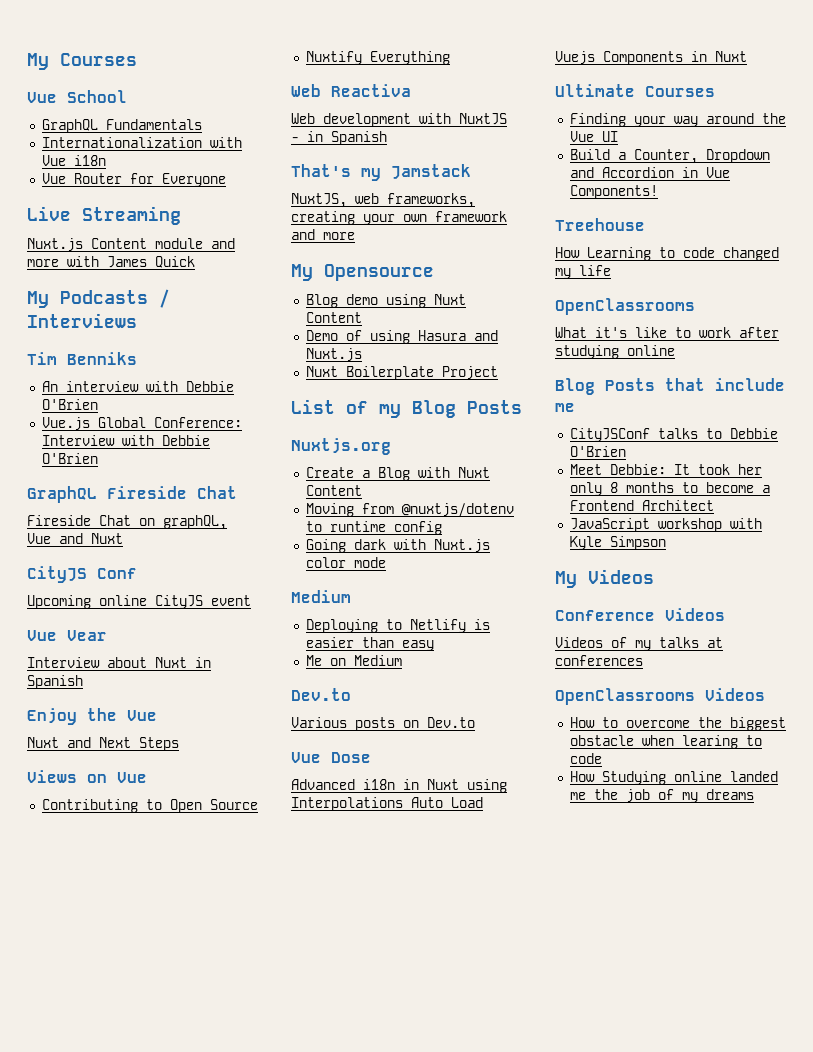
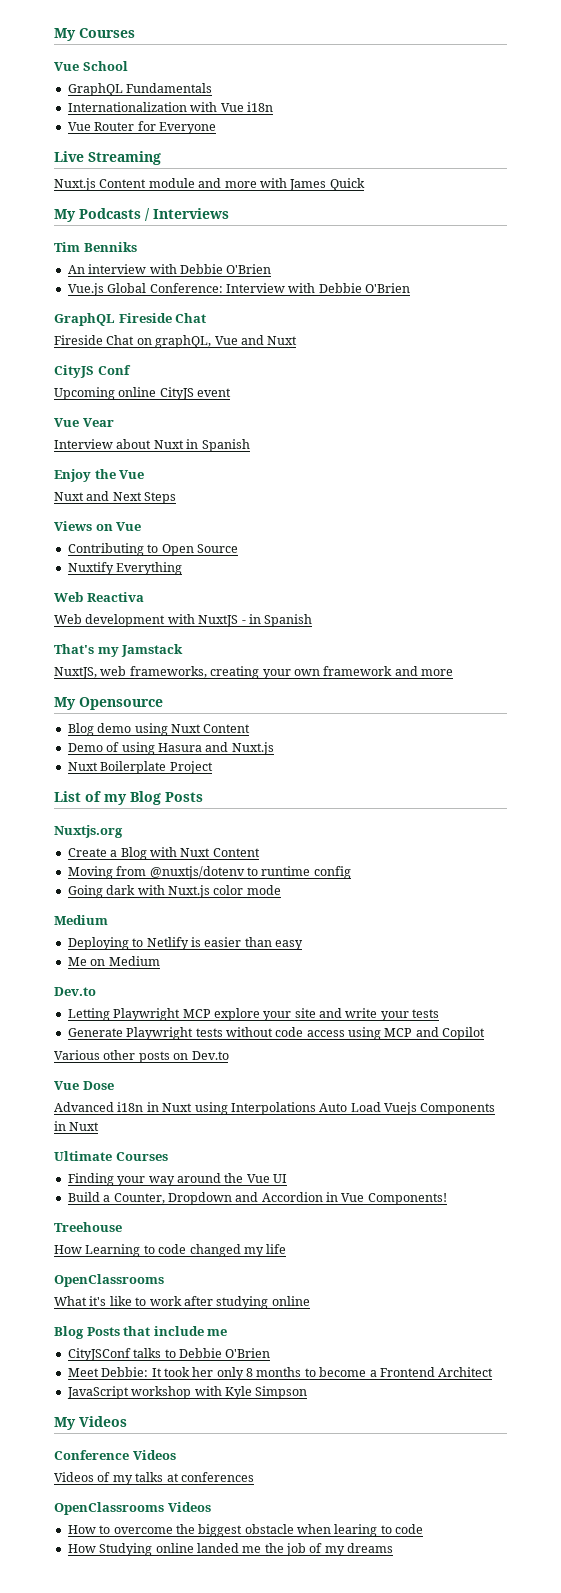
+ Letting Playwright MCP explore your site and write your tests
+ Generate Playwright tests without code access using MCP and Copilot
- Various posts on Dev.to
+ Various other posts on Dev.to

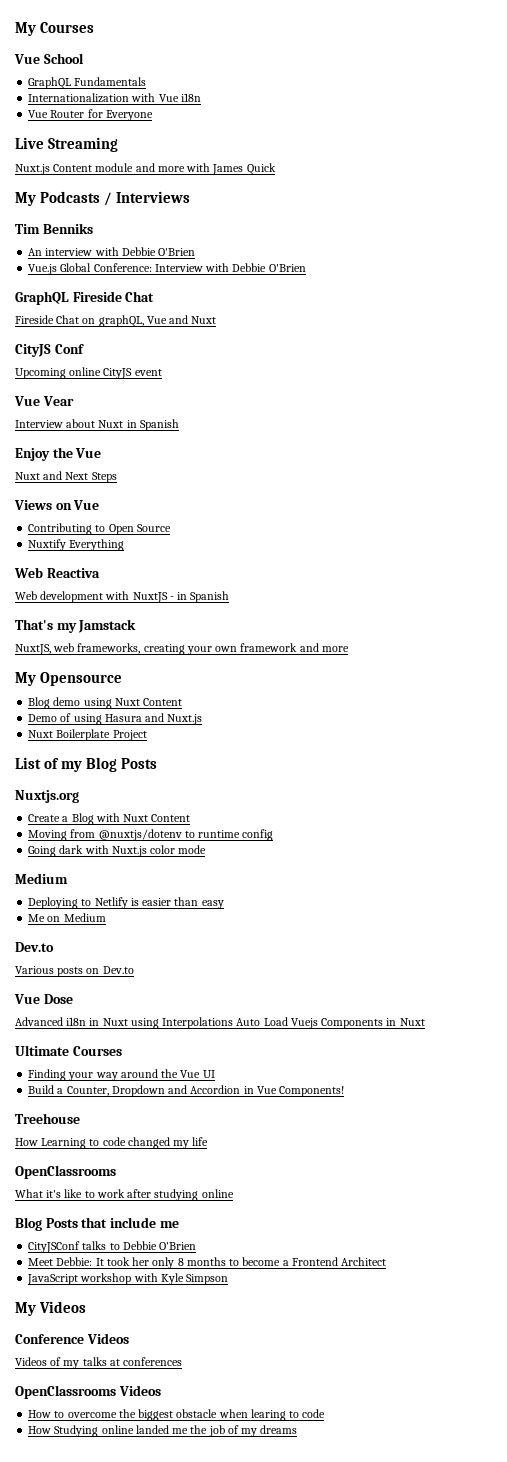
- Letting Playwright MCP explore your site and write your tests
- Generate Playwright tests without code access using MCP and Copilot
- Various other posts on Dev.to
+ Various posts on Dev.to

